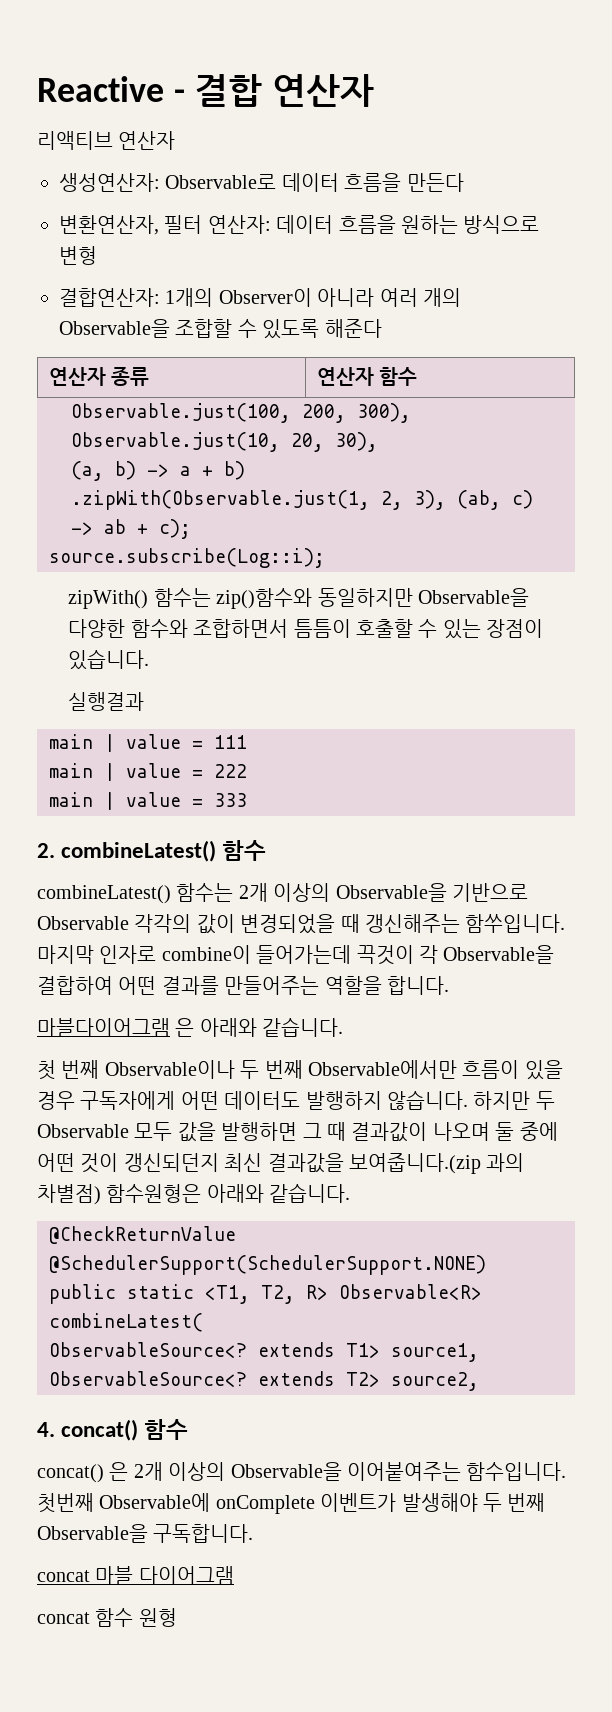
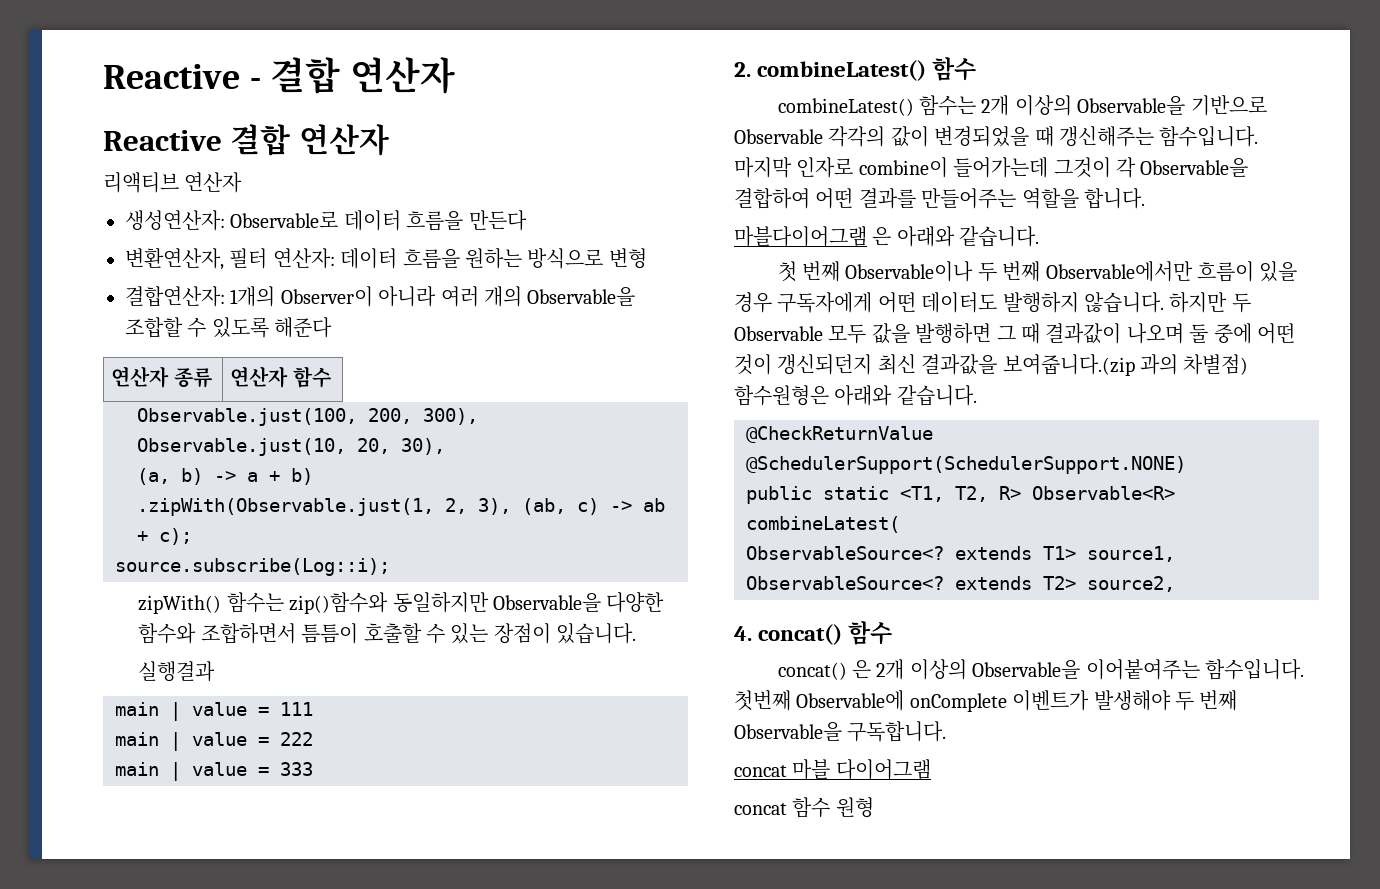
+ Reactive 결합 연산자
- combineLatest() 함수는 2개 이상의 Observable을 기반으로 Observable 각각의 값이 변경되었을 때 갱신해주는 함쑤입니다.
+ combineLatest() 함수는 2개 이상의 Observable을 기반으로 Observable 각각의 값이 변경되었을 때 갱신해주는 함수입니다.
- 마지막 인자로 combine이 들어가는데 끅것이 각 Observable을 결합하여 어떤 결과를 만들어주는 역할을 합니다.
+ 마지막 인자로 combine이 들어가는데 그것이 각 Observable을 결합하여 어떤 결과를 만들어주는 역할을 합니다.

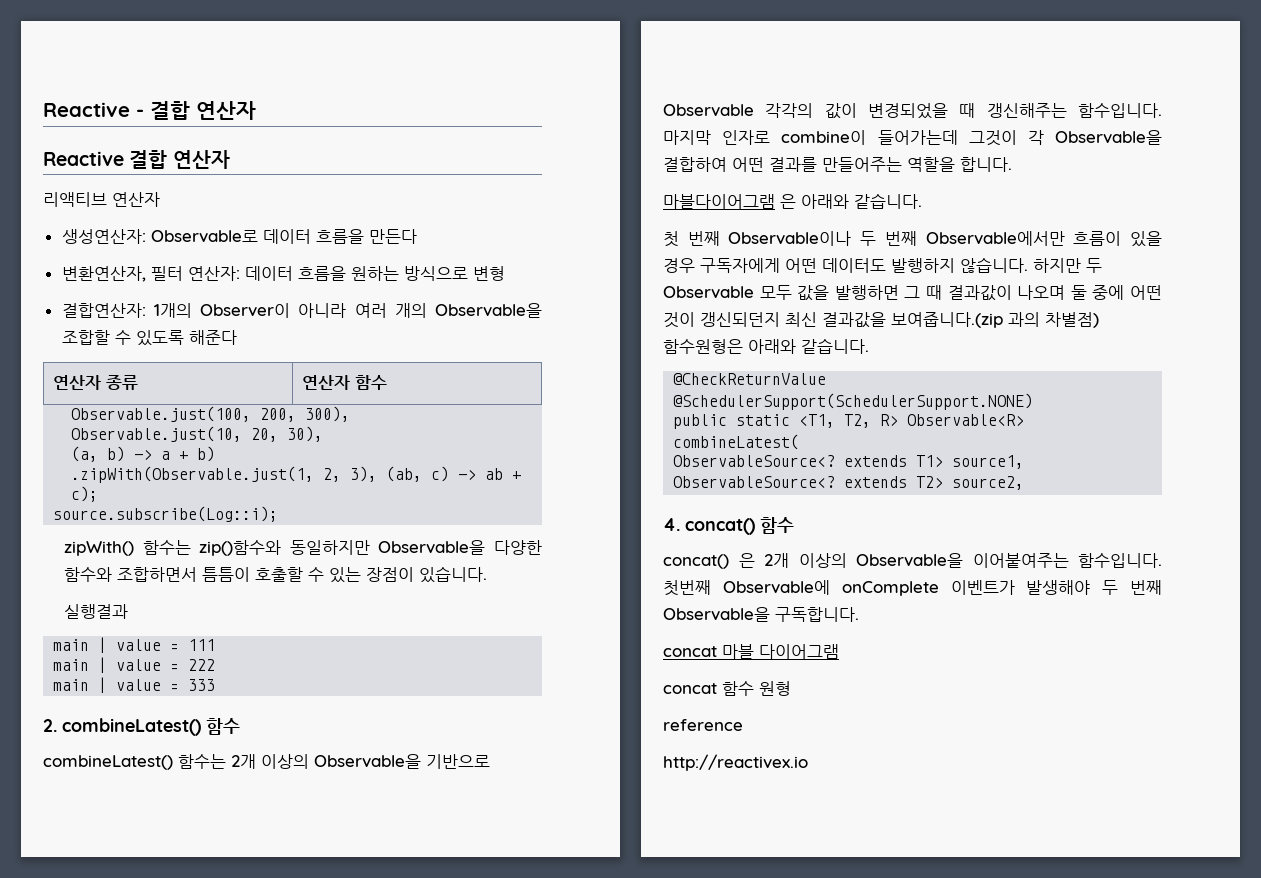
+ reference
+ http://reactivex.io

